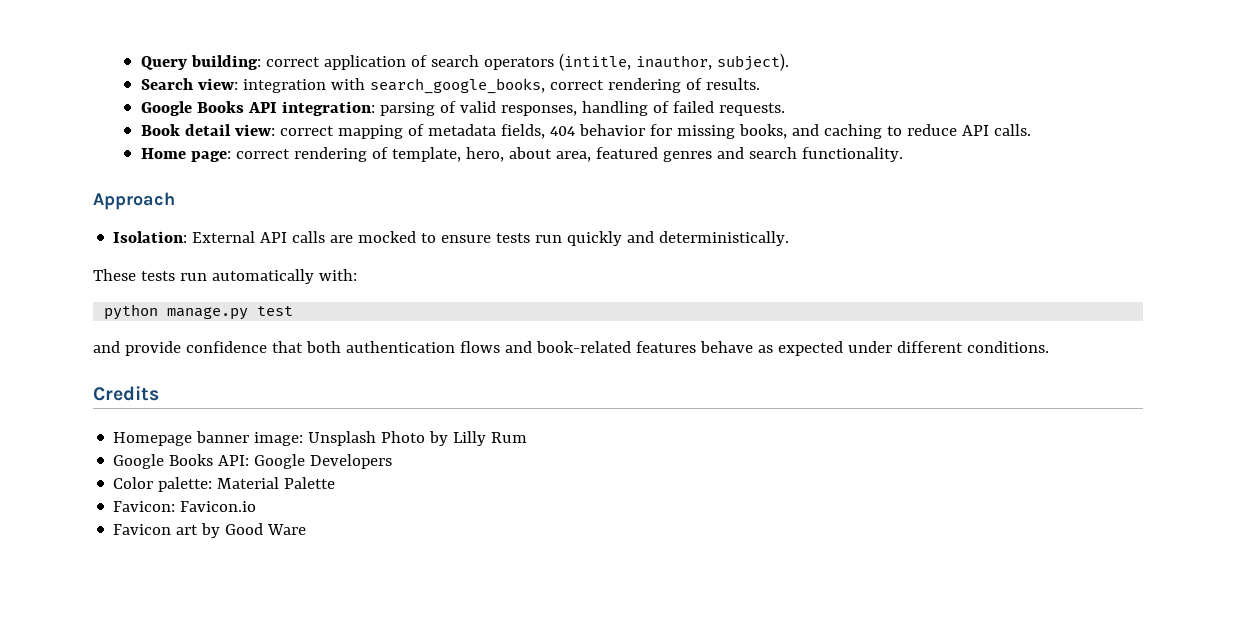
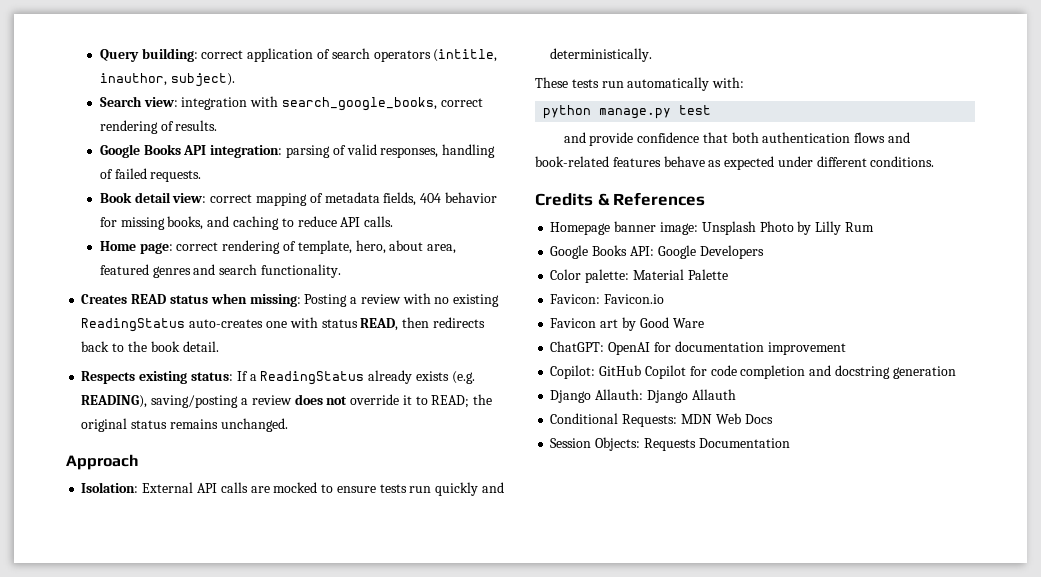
+ Creates READ status when missing: Posting a review with no existing ReadingStatus auto-creates one with status READ, then redirects back to the book detail.
+ Respects existing status: If a ReadingStatus already exists (e.g. READING), saving/posting a review does not override it to READ; the original status remains unchanged.
- Credits
+ Credits & References
+ ChatGPT: OpenAI for documentation improvement
+ Copilot: GitHub Copilot for code completion and docstring generation
+ Django Allauth: Django Allauth
+ Conditional Requests: MDN Web Docs
+ Session Objects: Requests Documentation

